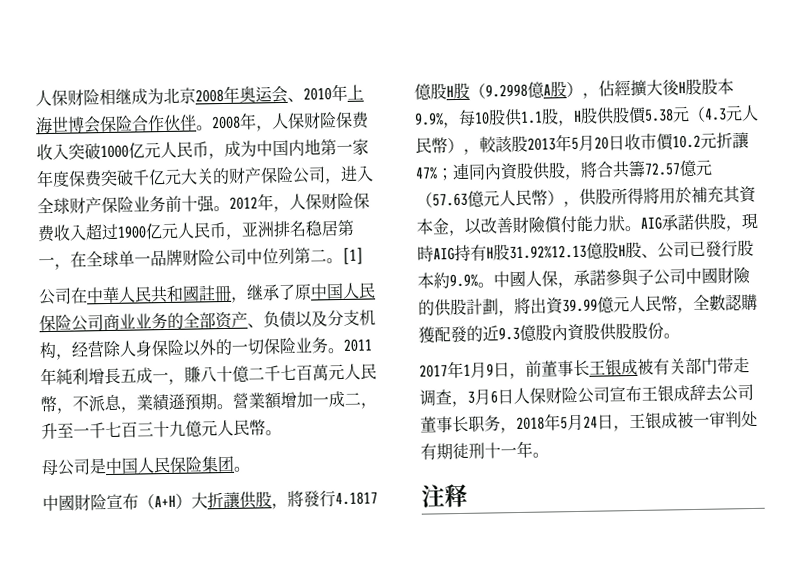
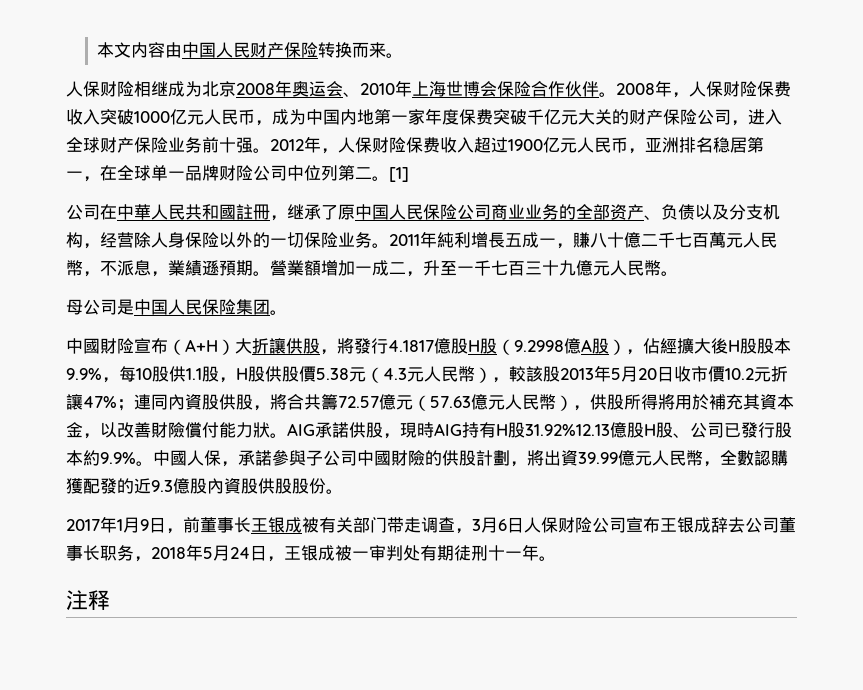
+ 本文内容由中国人民财产保险转换而来。

